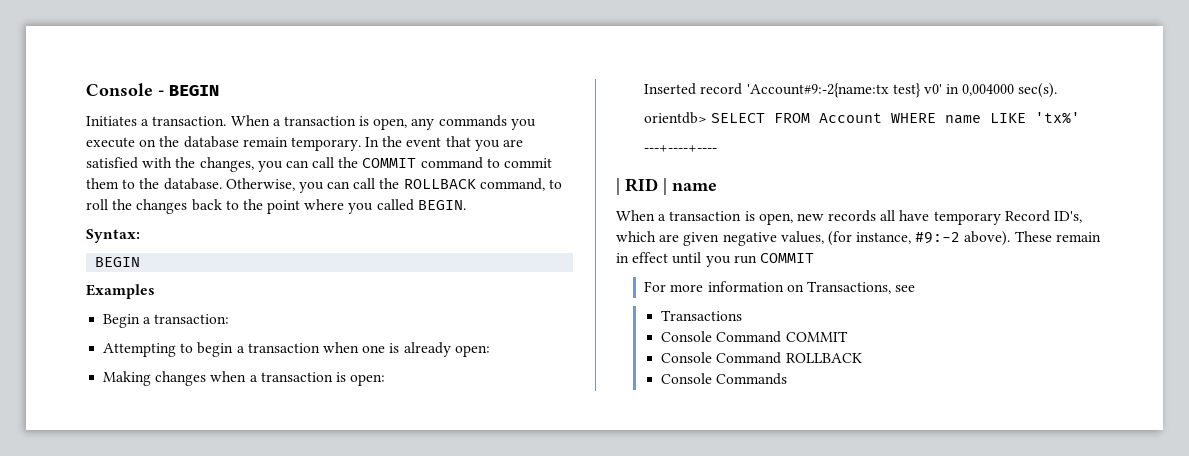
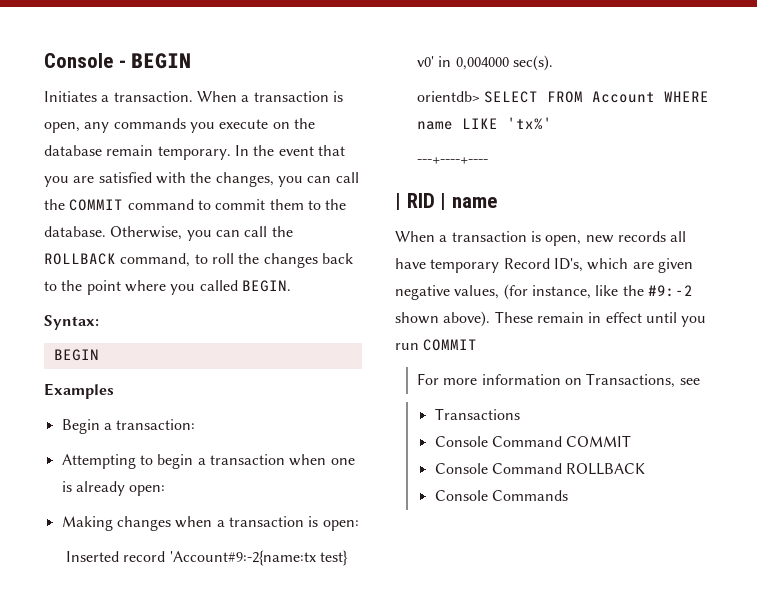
- When a transaction is open, new records all have temporary Record ID's, which are given negative values, (for instance, #9:-2 above).
+ When a transaction is open, new records all have temporary Record ID's, which are given negative values, (for instance, like the #9:-2 shown above).

